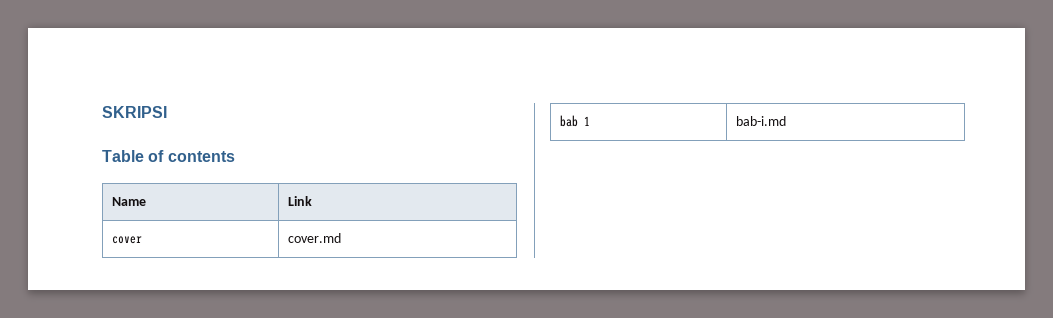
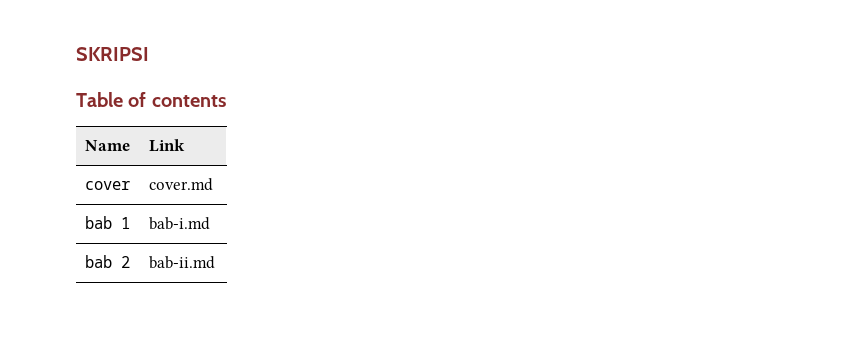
+ bab 2 | bab-ii.md

